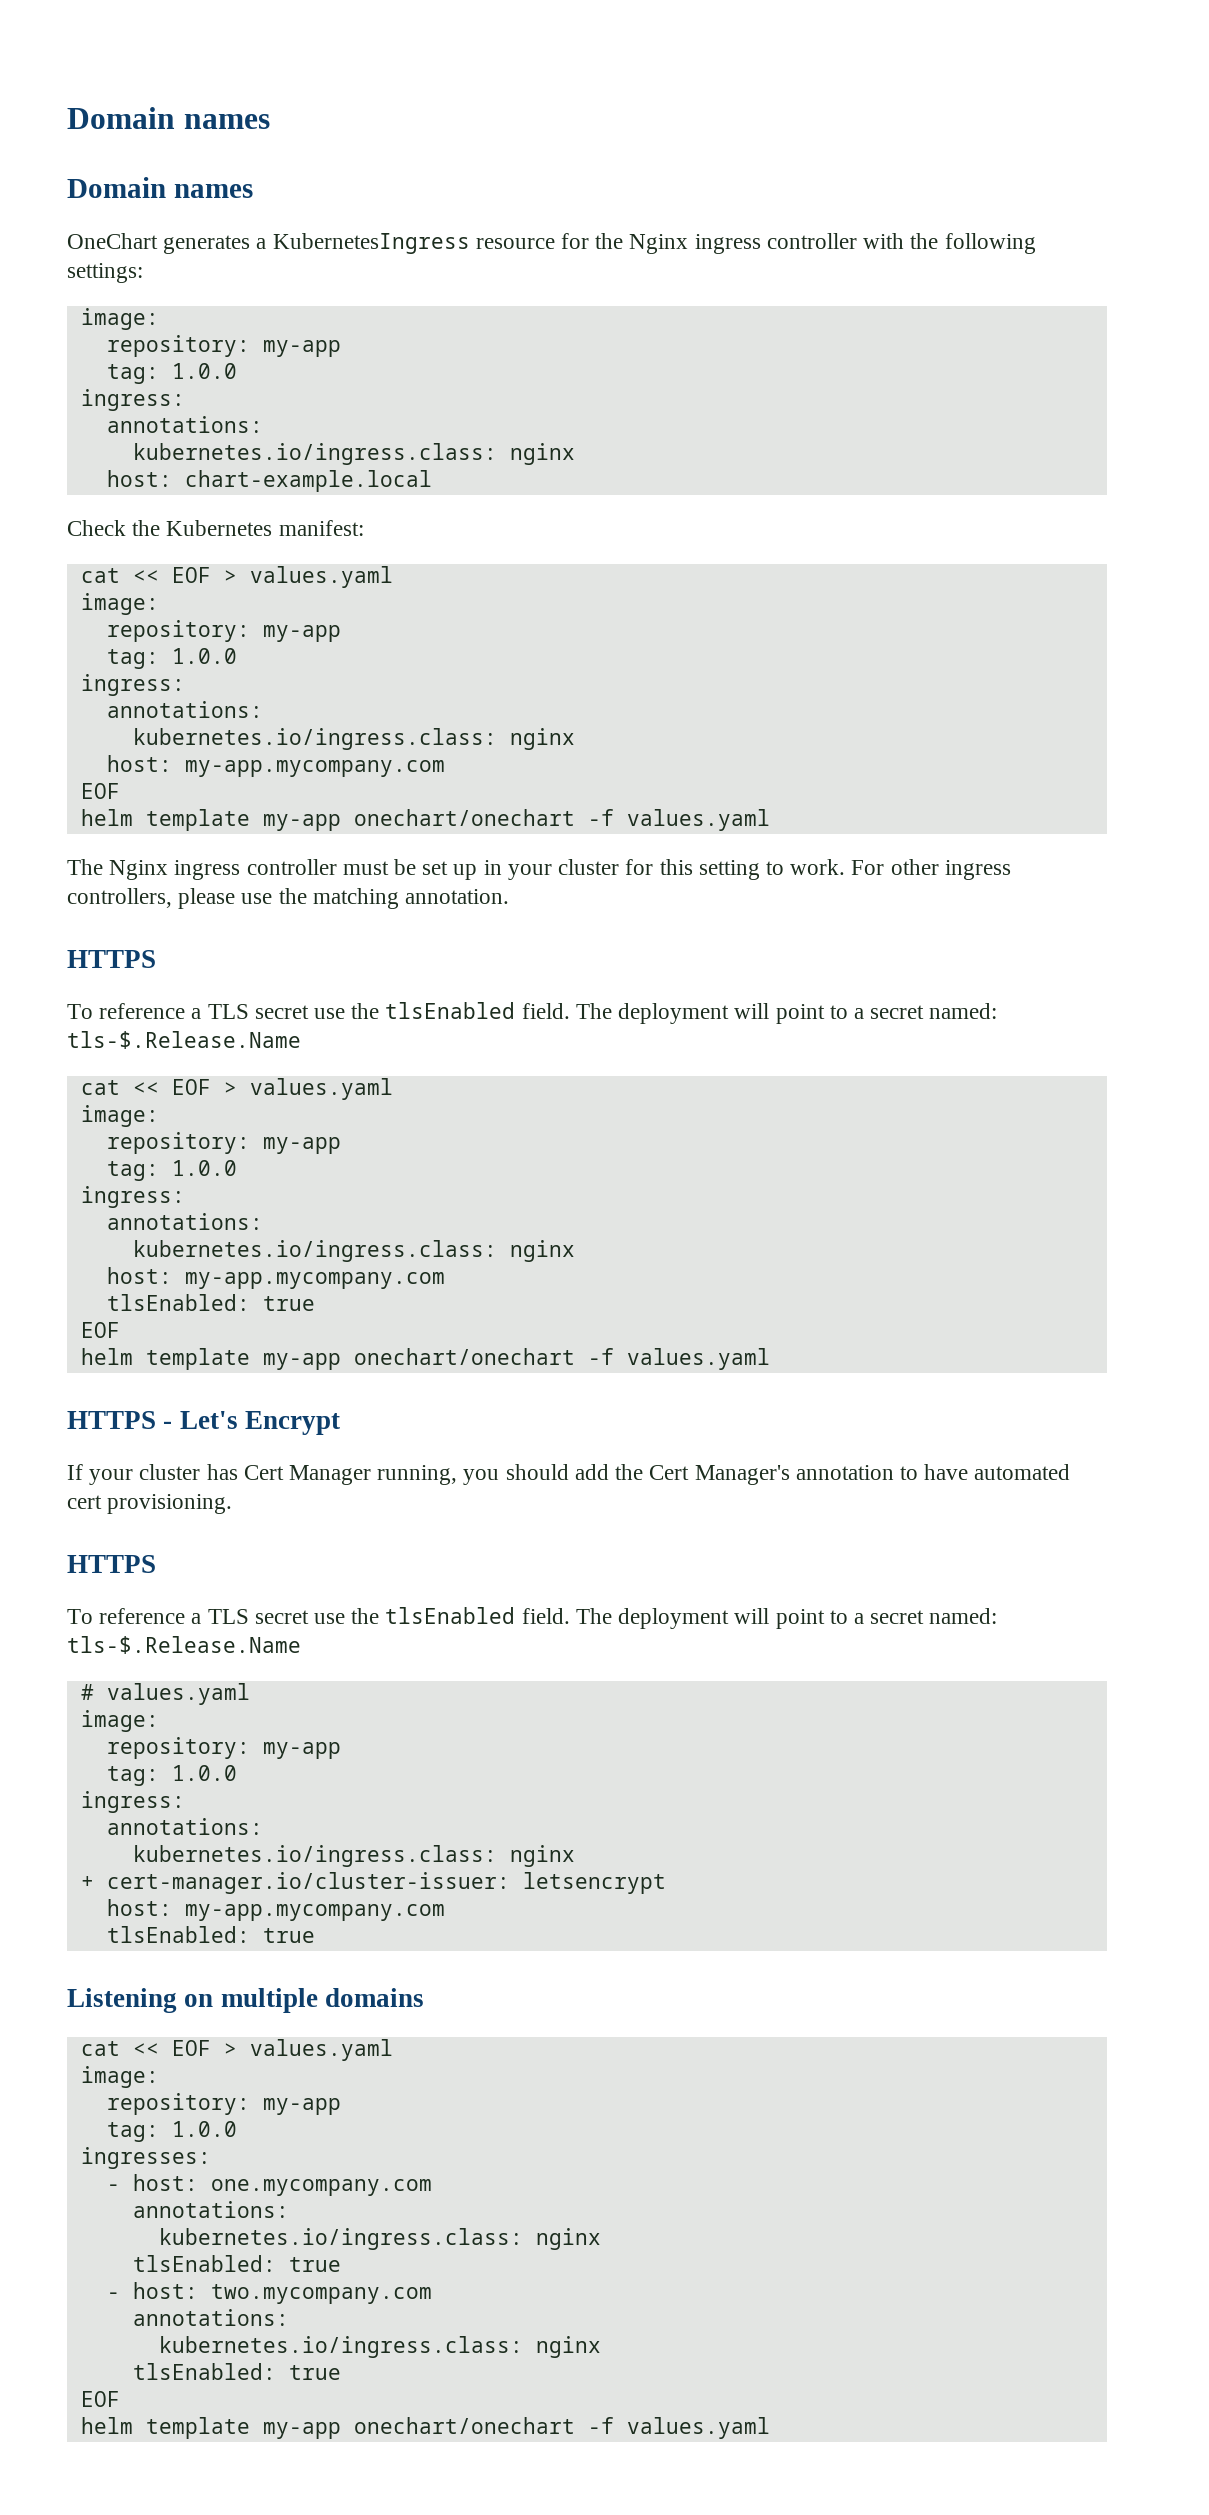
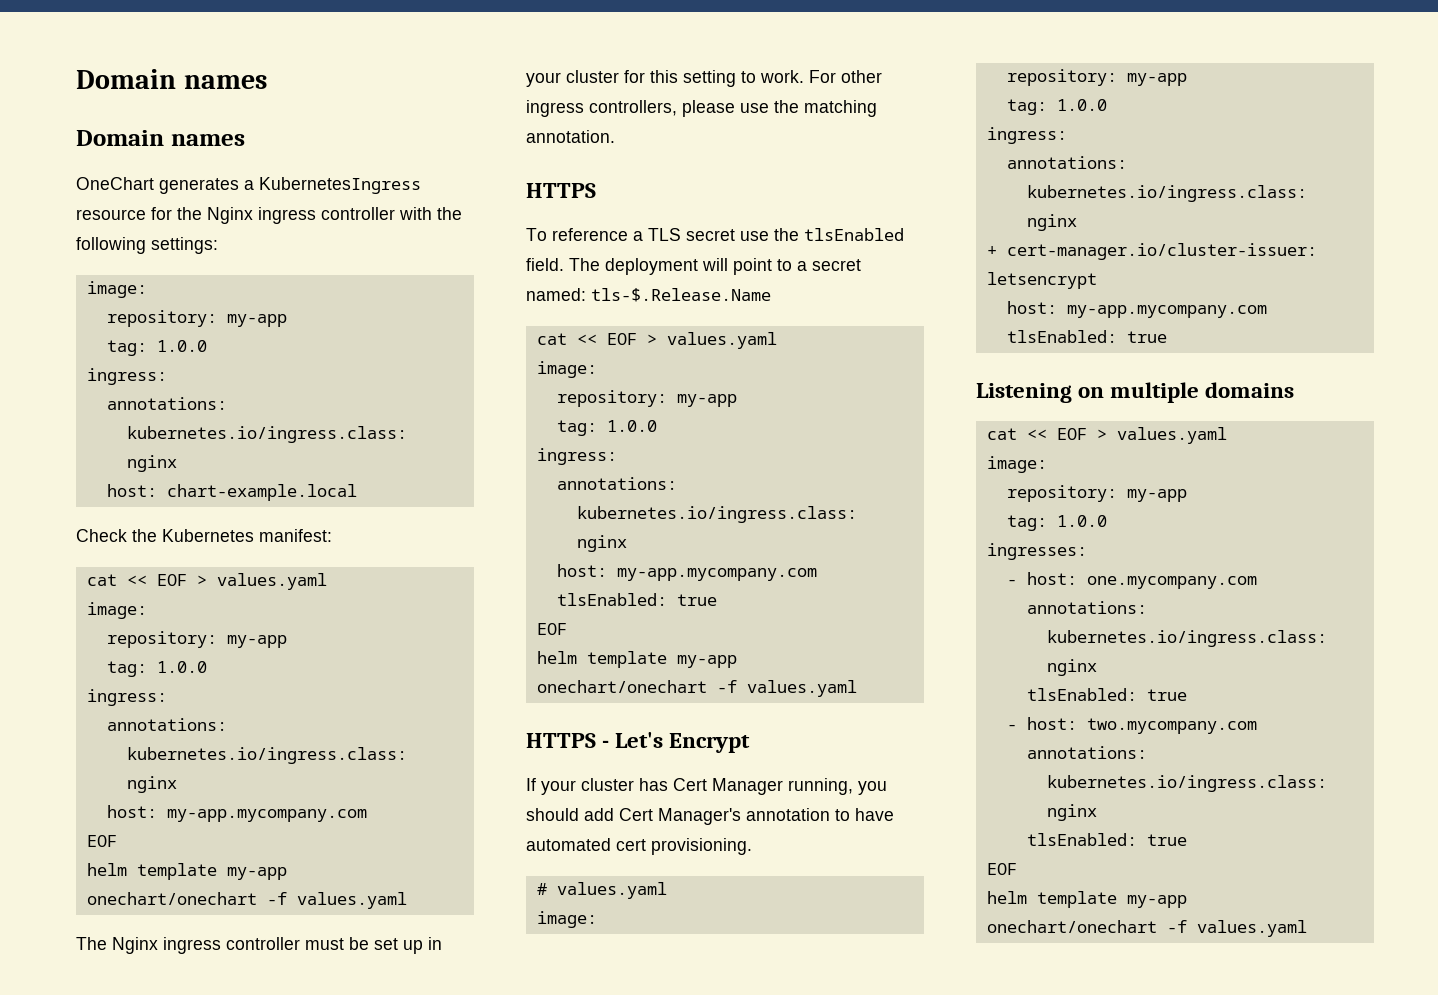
- If your cluster has Cert Manager running, you should add the Cert Manager's annotation to have automated cert provisioning.
- HTTPS
- To reference a TLS secret use the tlsEnabled field. The deployment will point to a secret named: tls-$.Release.Name
+ If your cluster has Cert Manager running, you should add Cert Manager's annotation to have automated cert provisioning.

